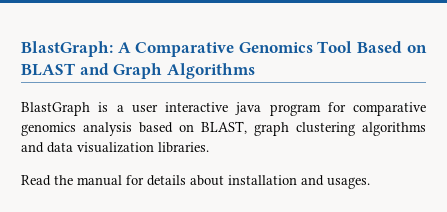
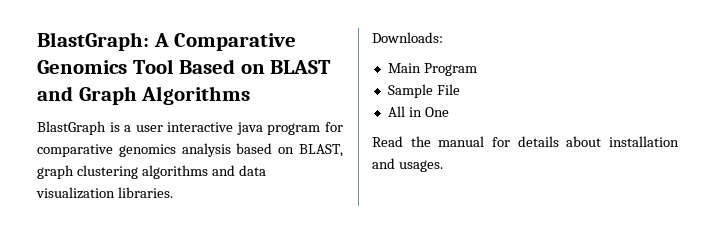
+ Downloads:
+ Main Program
+ Sample File
+ All in One

